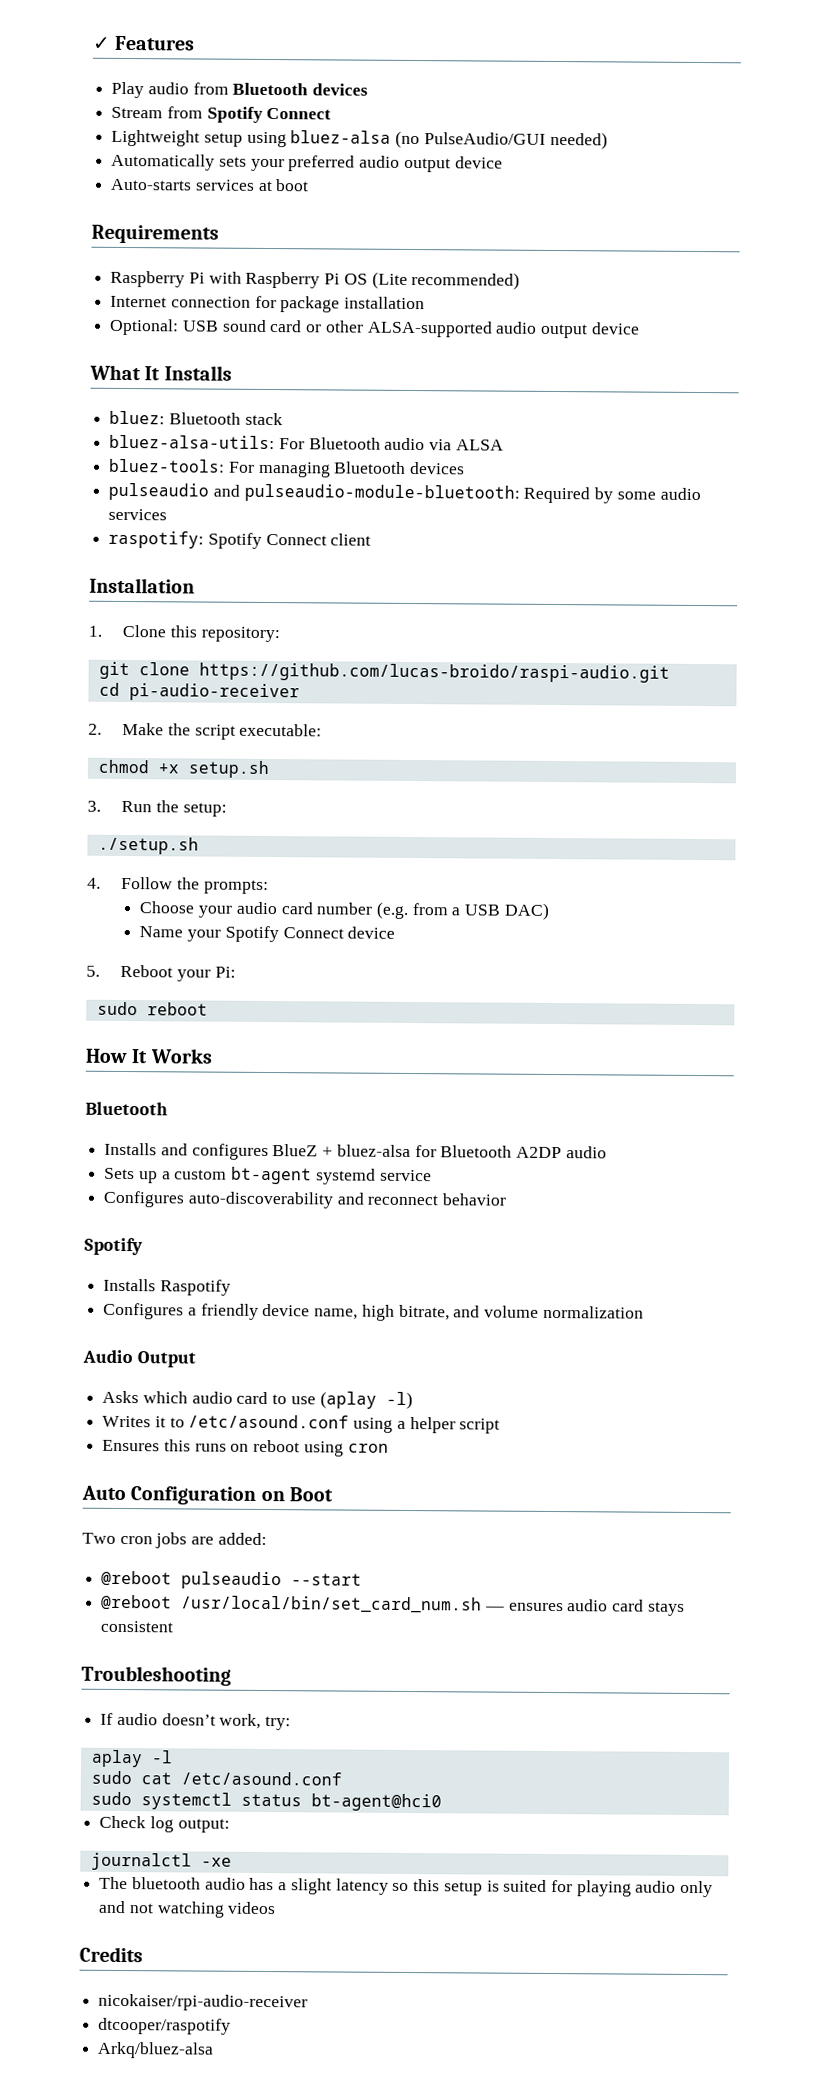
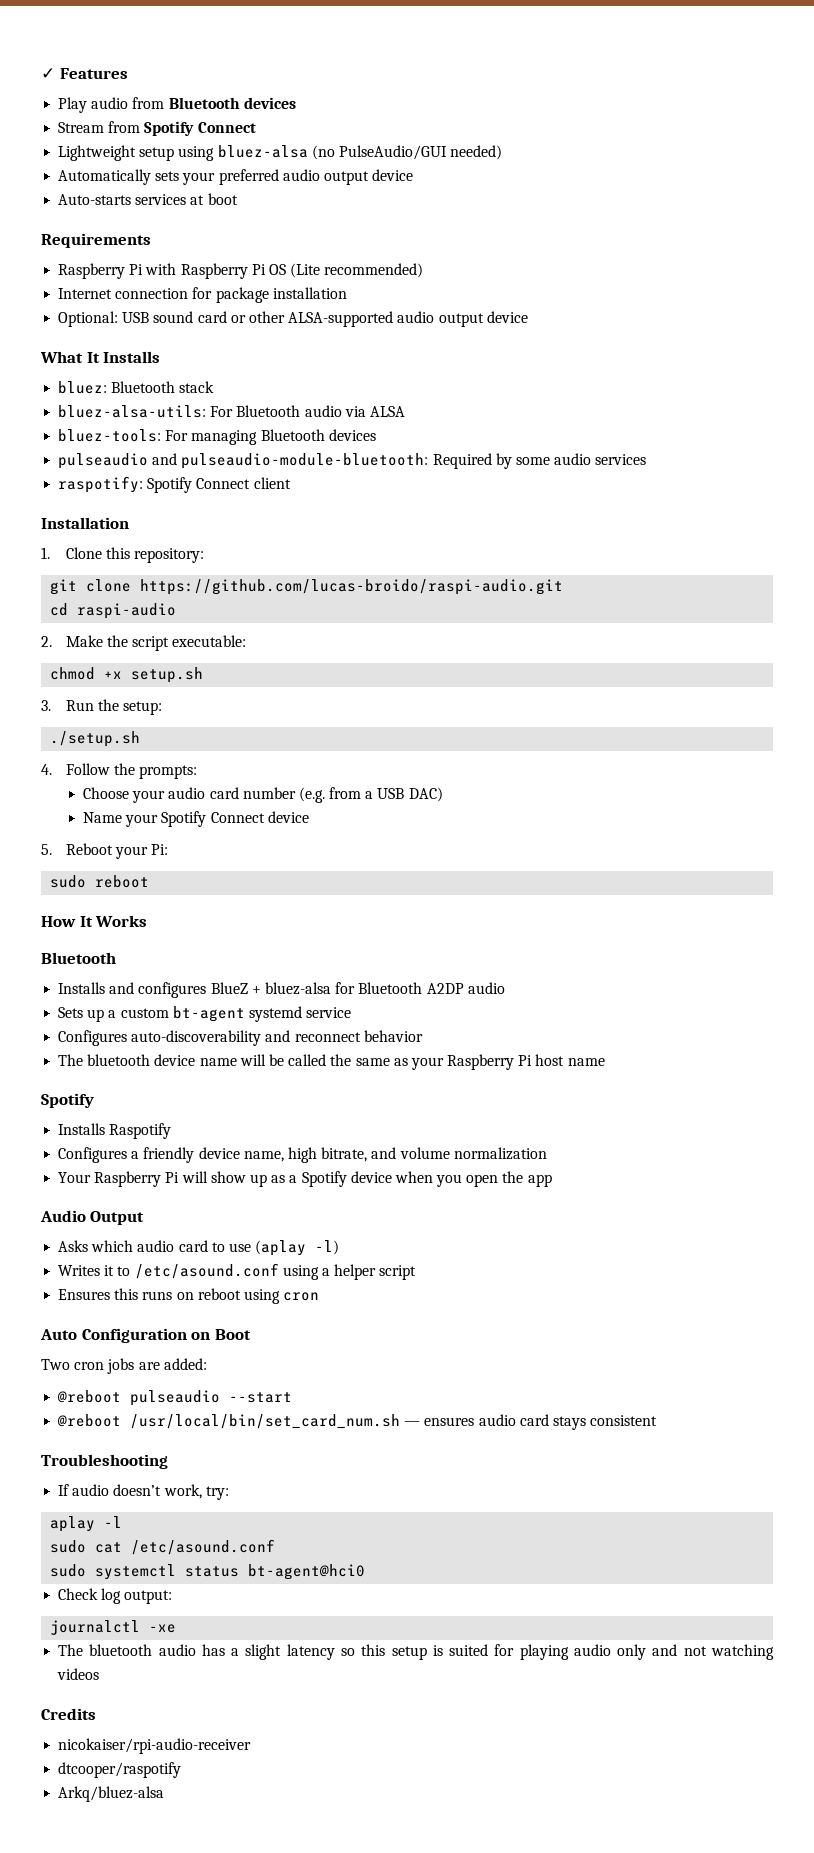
- cd pi-audio-receiver
+ cd raspi-audio
+ The bluetooth device name will be called the same as your Raspberry Pi host name
+ Your Raspberry Pi will show up as a Spotify device when you open the app

